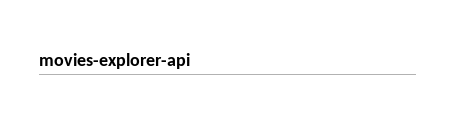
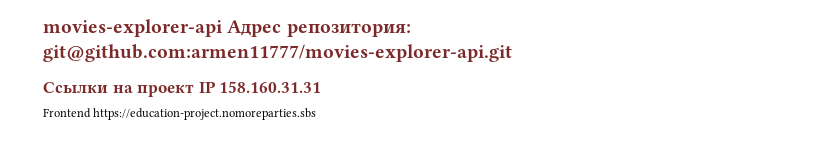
- movies-explorer-api
+ movies-explorer-api Адрес репозитория: git@github.com:armen11777/movies-explorer-api.git
+ Ссылки на проект IP 158.160.31.31
+ Frontend https://education-project.nomoreparties.sbs

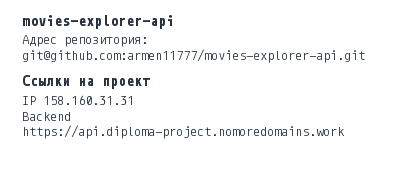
- movies-explorer-api Адрес репозитория: git@github.com:armen11777/movies-explorer-api.git
+ movies-explorer-api
+ Адрес репозитория: git@github.com:armen11777/movies-explorer-api.git
- Ссылки на проект IP 158.160.31.31
+ Ссылки на проект
+ IP 158.160.31.31
- Frontend https://education-project.nomoreparties.sbs
+ Backend https://api.diploma-project.nomoredomains.work

